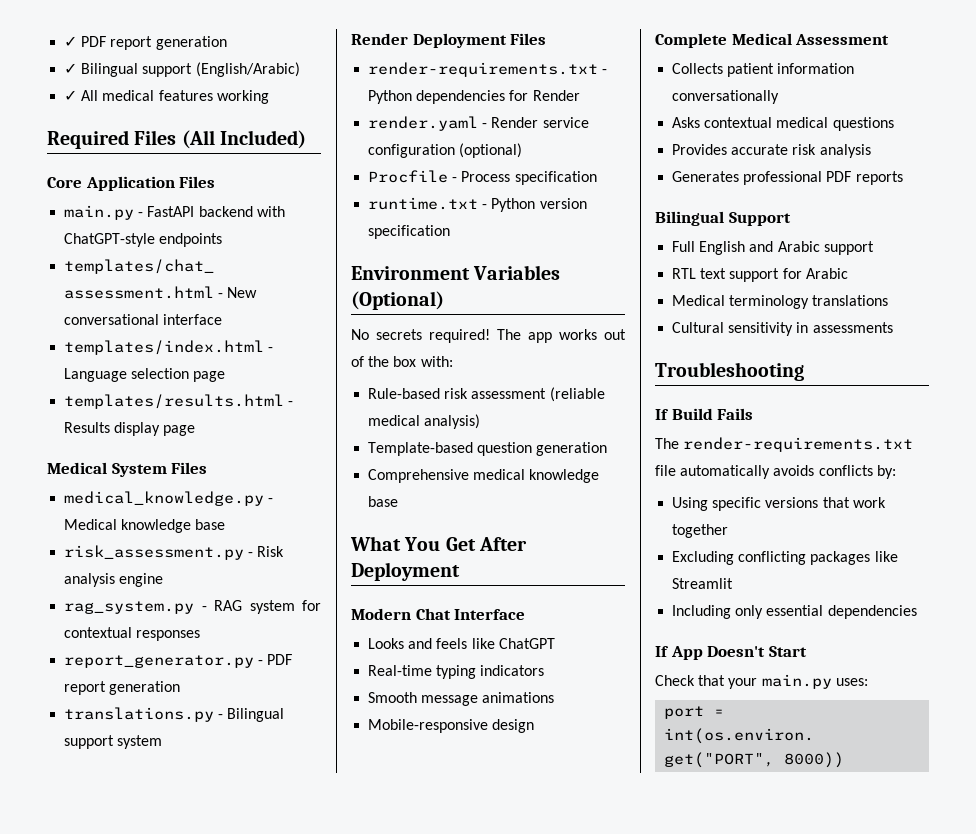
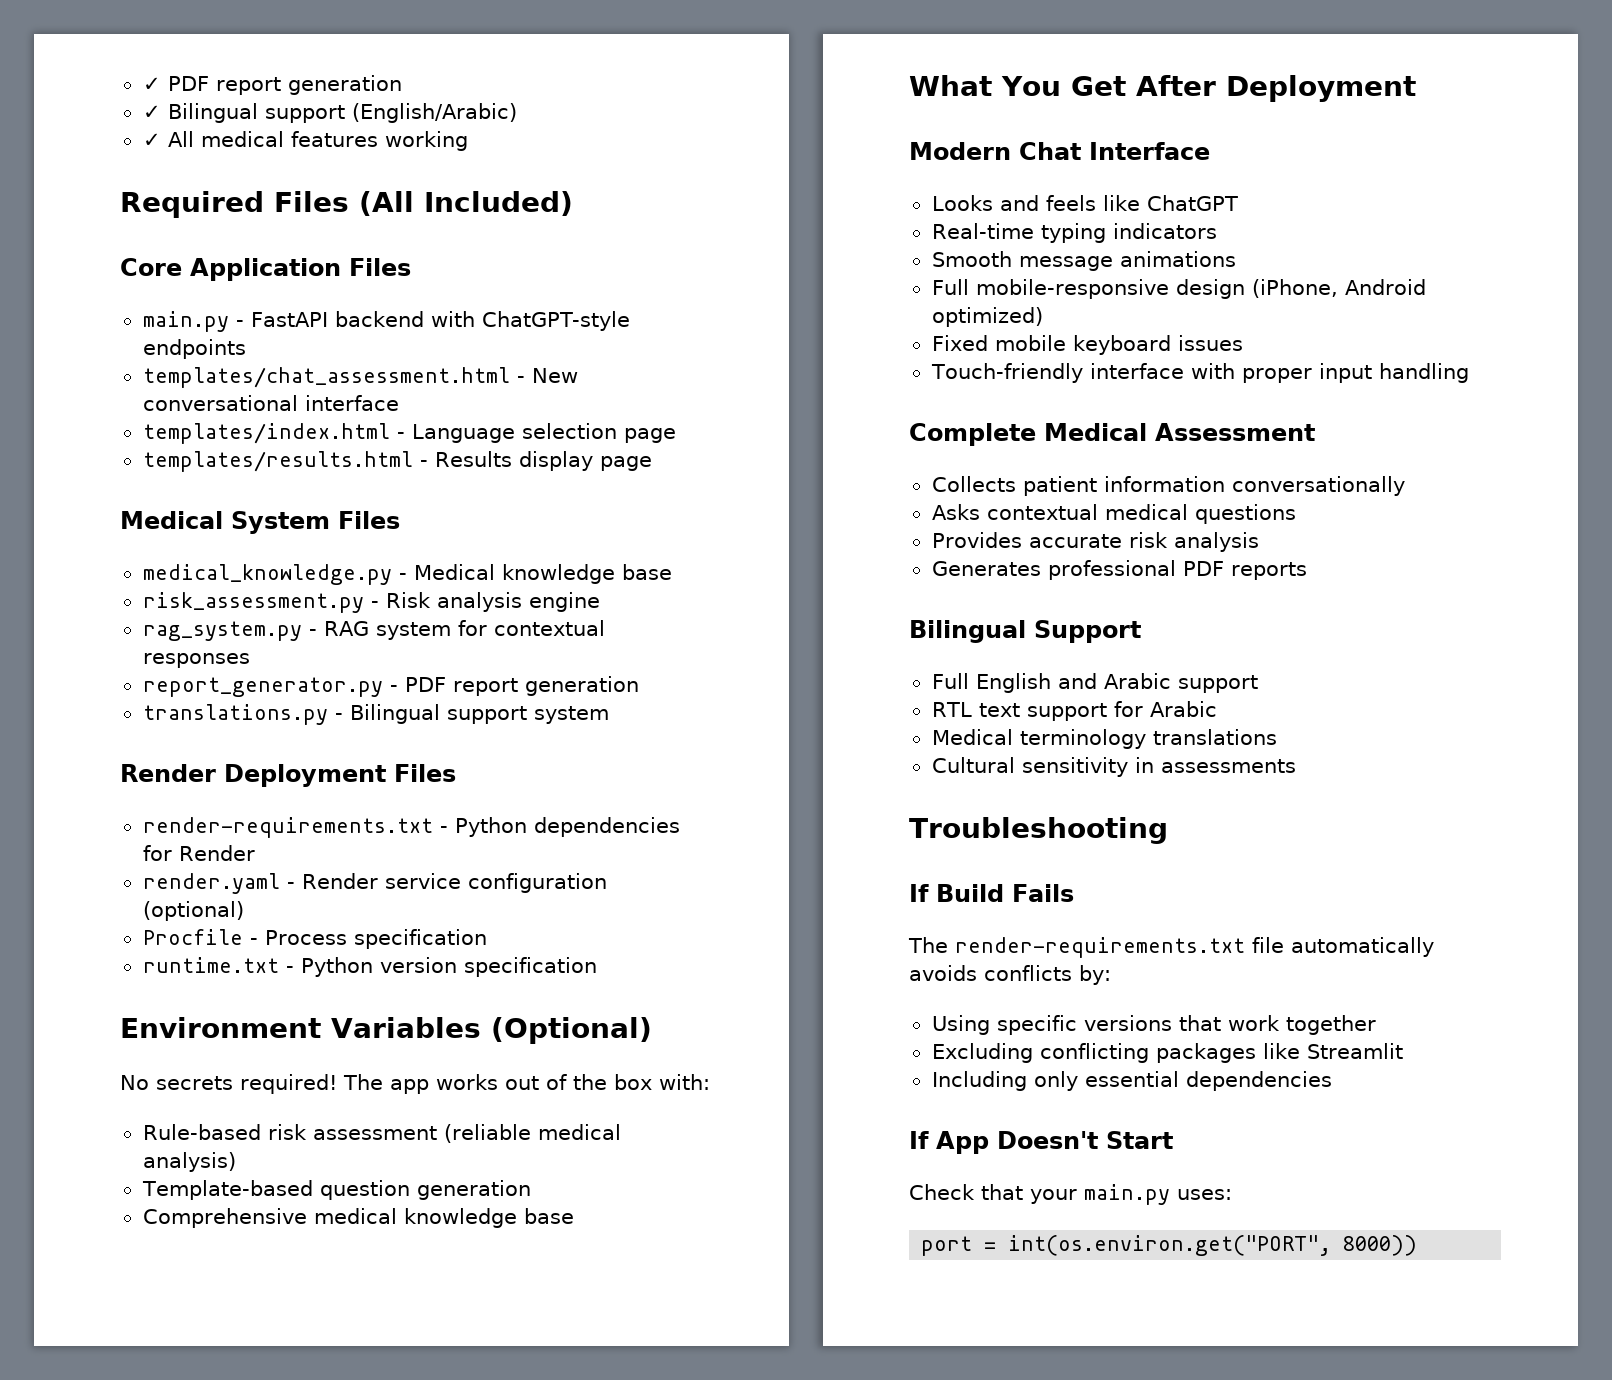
- Mobile-responsive design
+ Full mobile-responsive design (iPhone, Android optimized)
+ Fixed mobile keyboard issues
+ Touch-friendly interface with proper input handling

